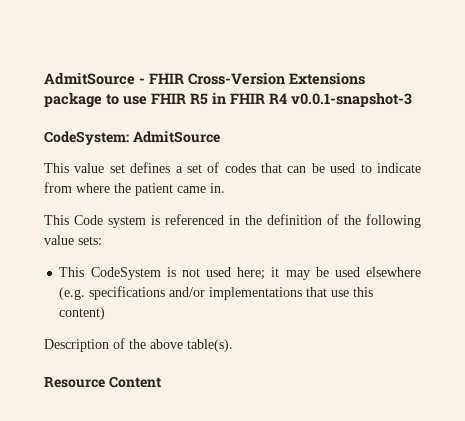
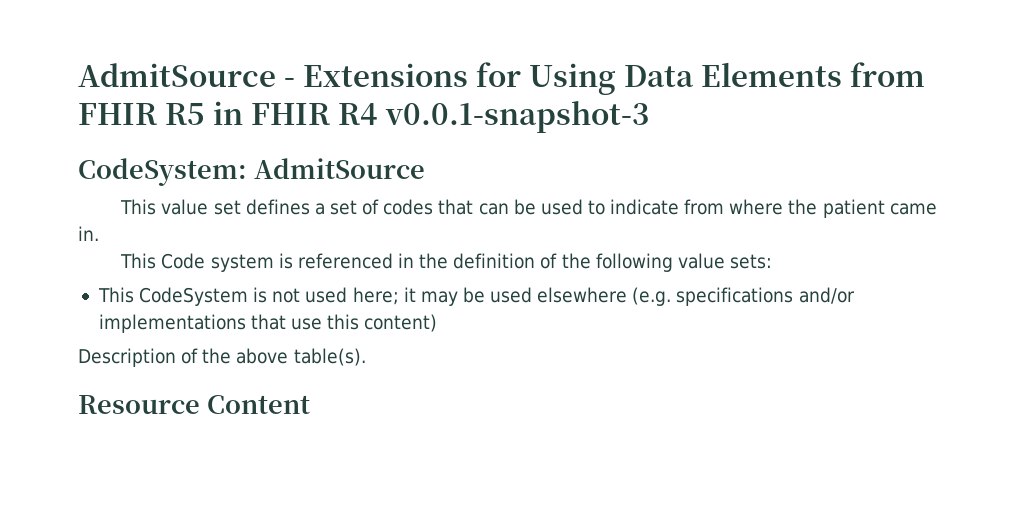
- AdmitSource - FHIR Cross-Version Extensions package to use FHIR R5 in FHIR R4 v0.0.1-snapshot-3
+ AdmitSource - Extensions for Using Data Elements from FHIR R5 in FHIR R4 v0.0.1-snapshot-3

